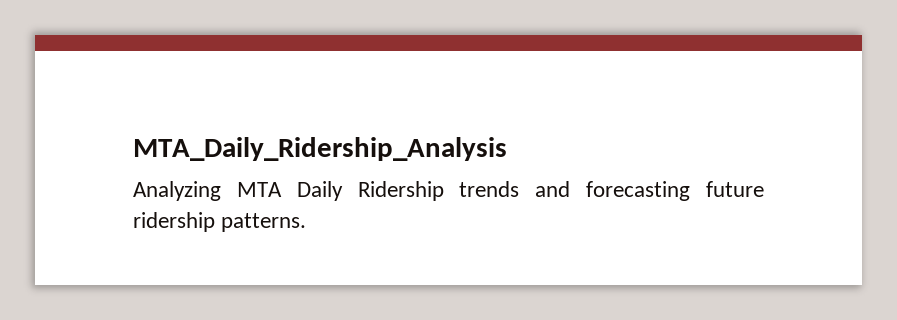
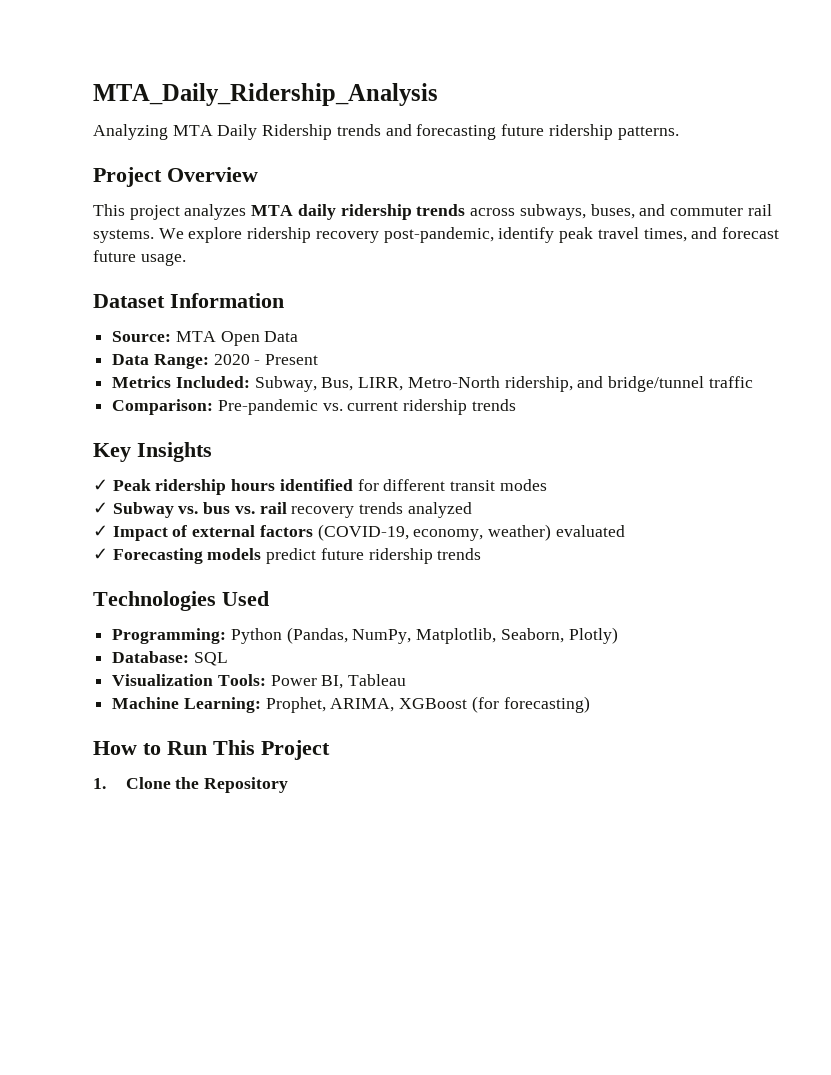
+ Project Overview
+ This project analyzes MTA daily ridership trends across subways, buses, and commuter rail systems. We explore ridership recovery post-pandemic, identify peak travel times, and forecast future usage.
+ Dataset Information
+ Source: MTA Open Data
+ Data Range: 2020 - Present
+ Metrics Included: Subway, Bus, LIRR, Metro-North ridership, and bridge/tunnel traffic
+ Comparison: Pre-pandemic vs. current ridership trends
+ Key Insights
+ ✓ Peak ridership hours identified for different transit modes
+ ✓ Subway vs. bus vs. rail recovery trends analyzed
+ ✓ Impact of external factors (COVID-19, economy, weather) evaluated
+ ✓ Forecasting models predict future ridership trends
+ Technologies Used
+ Programming: Python (Pandas, NumPy, Matplotlib, Seaborn, Plotly)
+ Database: SQL
+ Visualization Tools: Power BI, Tableau
+ Machine Learning: Prophet, ARIMA, XGBoost (for forecasting)
+ How to Run This Project
+ 1. Clone the Repository

